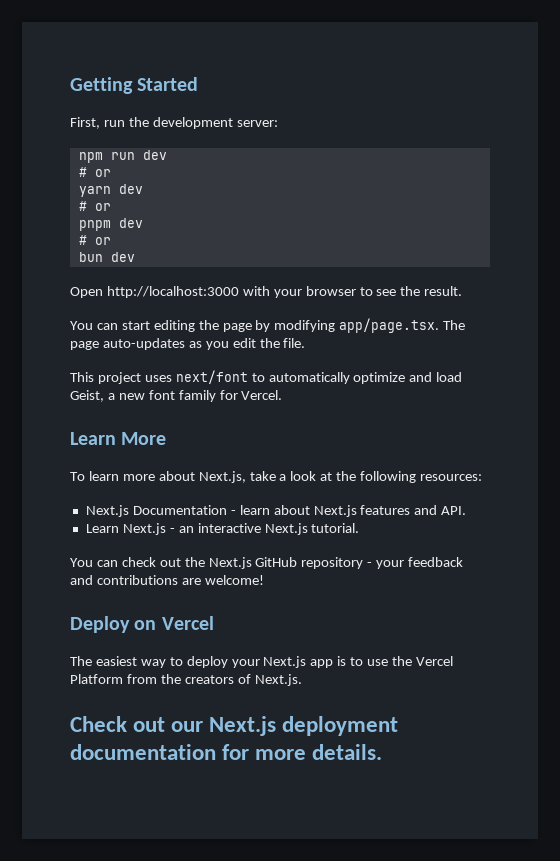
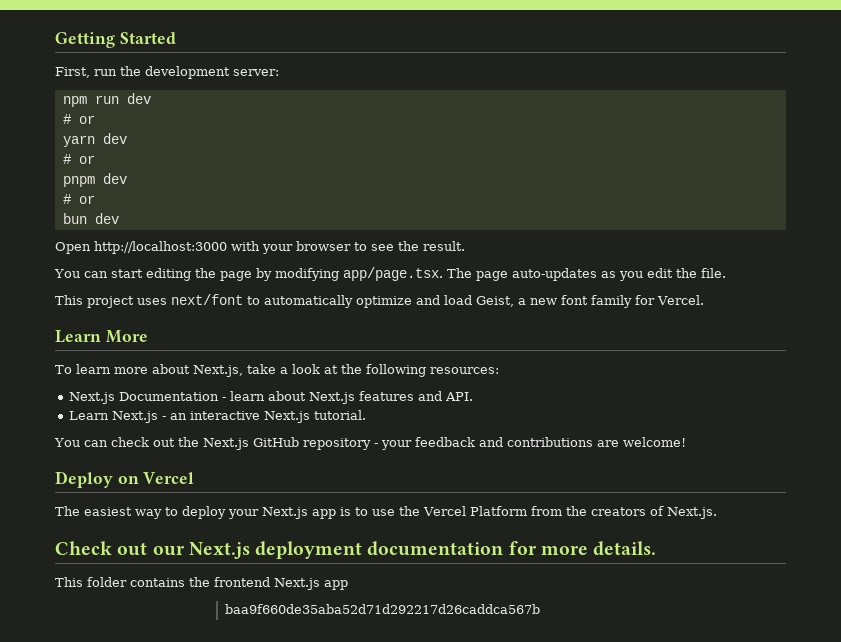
+ This folder contains the frontend Next.js app
+ baa9f660de35aba52d71d292217d26caddca567b

